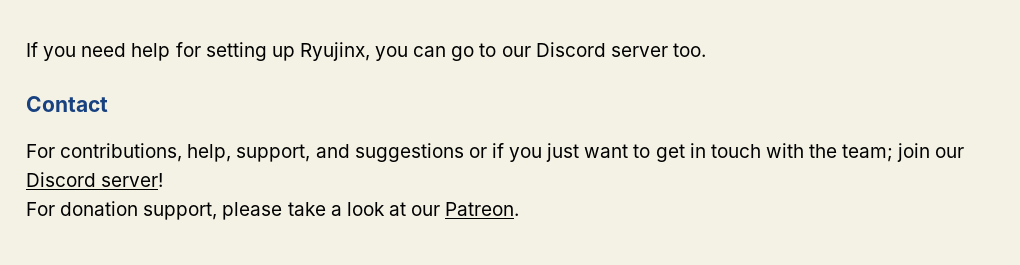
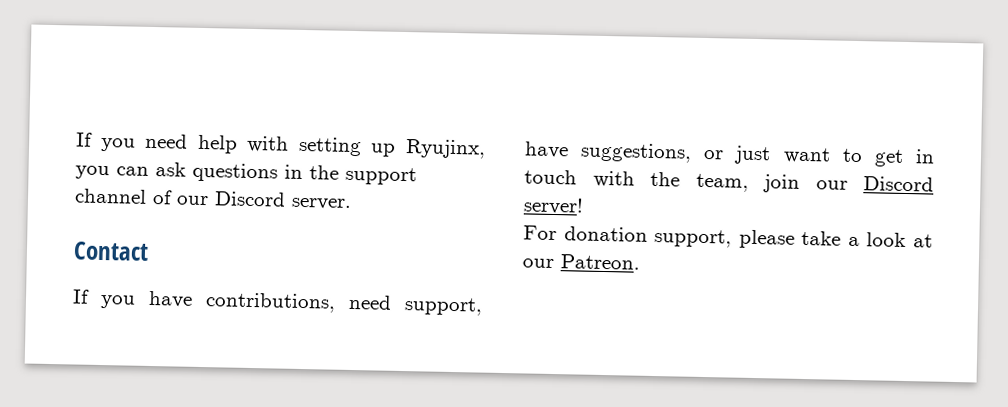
- If you need help for setting up Ryujinx, you can go to our Discord server too.
+ If you need help with setting up Ryujinx, you can ask questions in the support channel of our Discord server.
  Contact
- For contributions, help, support, and suggestions or if you just want to get in touch with the team; join our Discord server!
+ If you have contributions, need support, have suggestions, or just want to get in touch with the team, join our Discord server!

